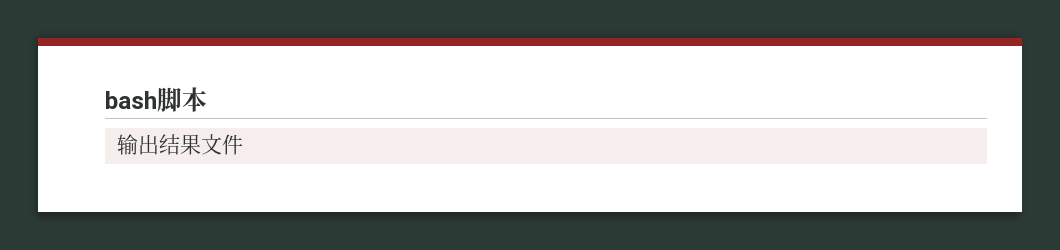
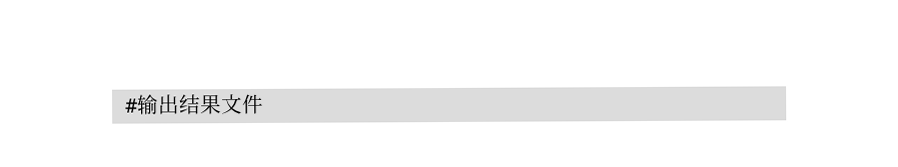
- bash脚本
- 输出结果文件
+ #输出结果文件

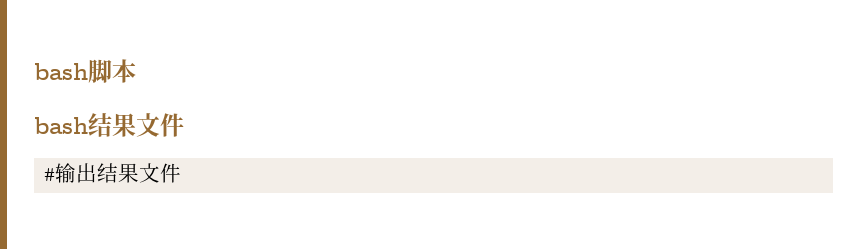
+ bash脚本
+ bash结果文件

